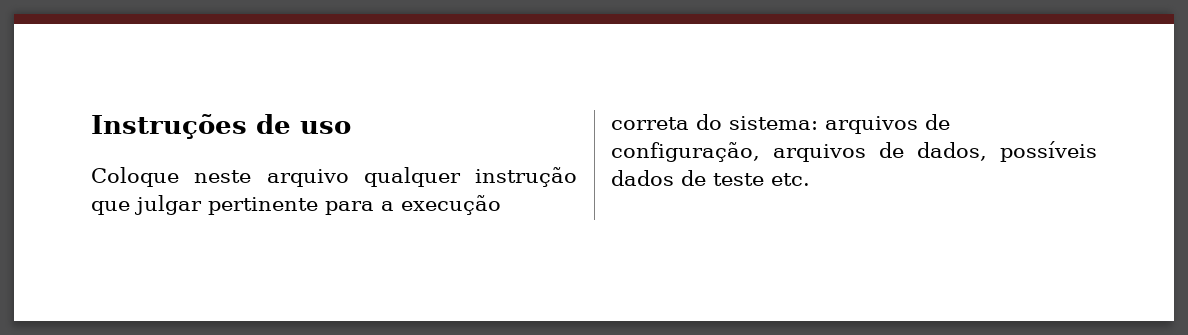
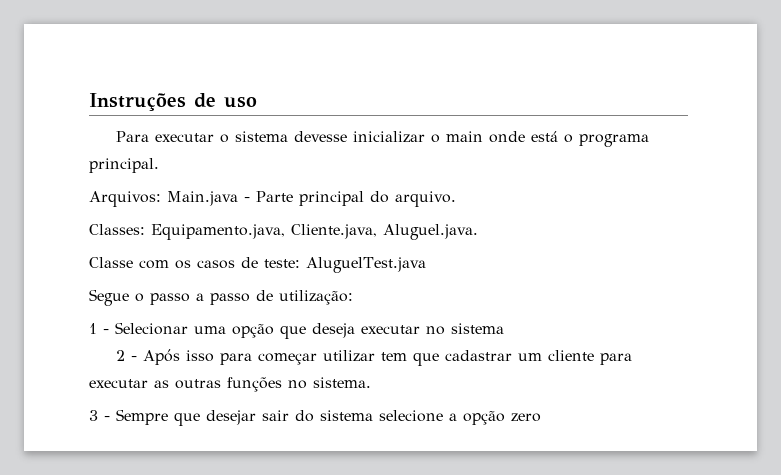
- Coloque neste arquivo qualquer instrução que julgar pertinente para a execução correta do sistema: arquivos de configuração, arquivos de dados, possíveis dados de teste etc.
+ Para executar o sistema devesse inicializar o main onde está o programa principal.
+ Arquivos: Main.java - Parte principal do arquivo.
+ Classes: Equipamento.java, Cliente.java, Aluguel.java.
+ Classe com os casos de teste: AluguelTest.java
+ Segue o passo a passo de utilização:
+ 1 - Selecionar uma opção que deseja executar no sistema
+ 2 - Após isso para começar utilizar tem que cadastrar um cliente para executar as outras funções no sistema.
+ 3 - Sempre que desejar sair do sistema selecione a opção zero

